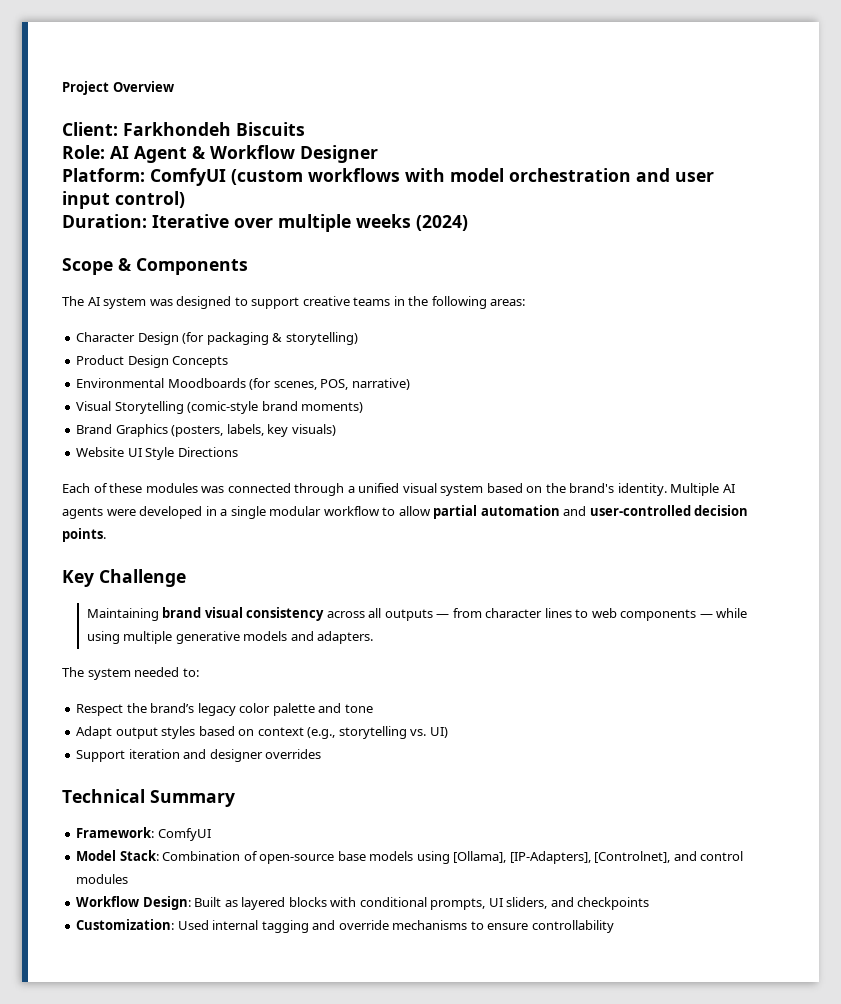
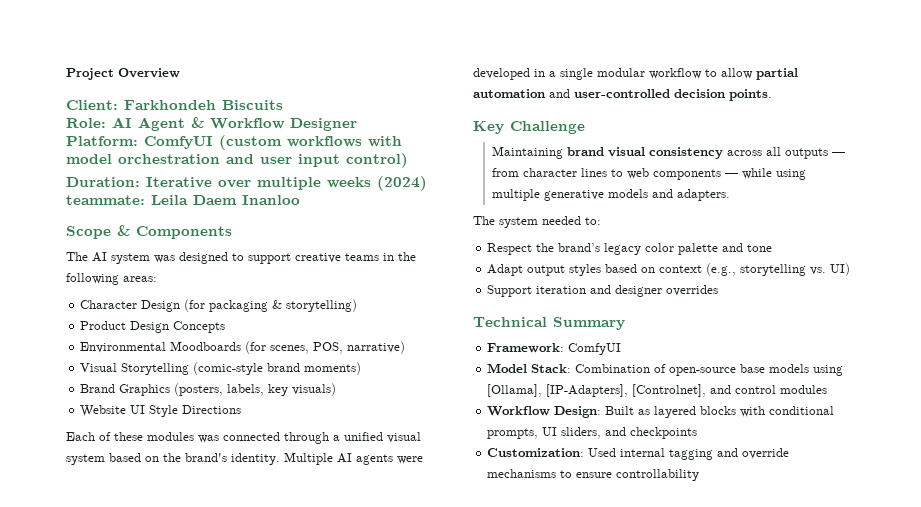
- Duration: Iterative over multiple weeks (2024)
+ Duration: Iterative over multiple weeks (2024) teammate: Leila Daem Inanloo

